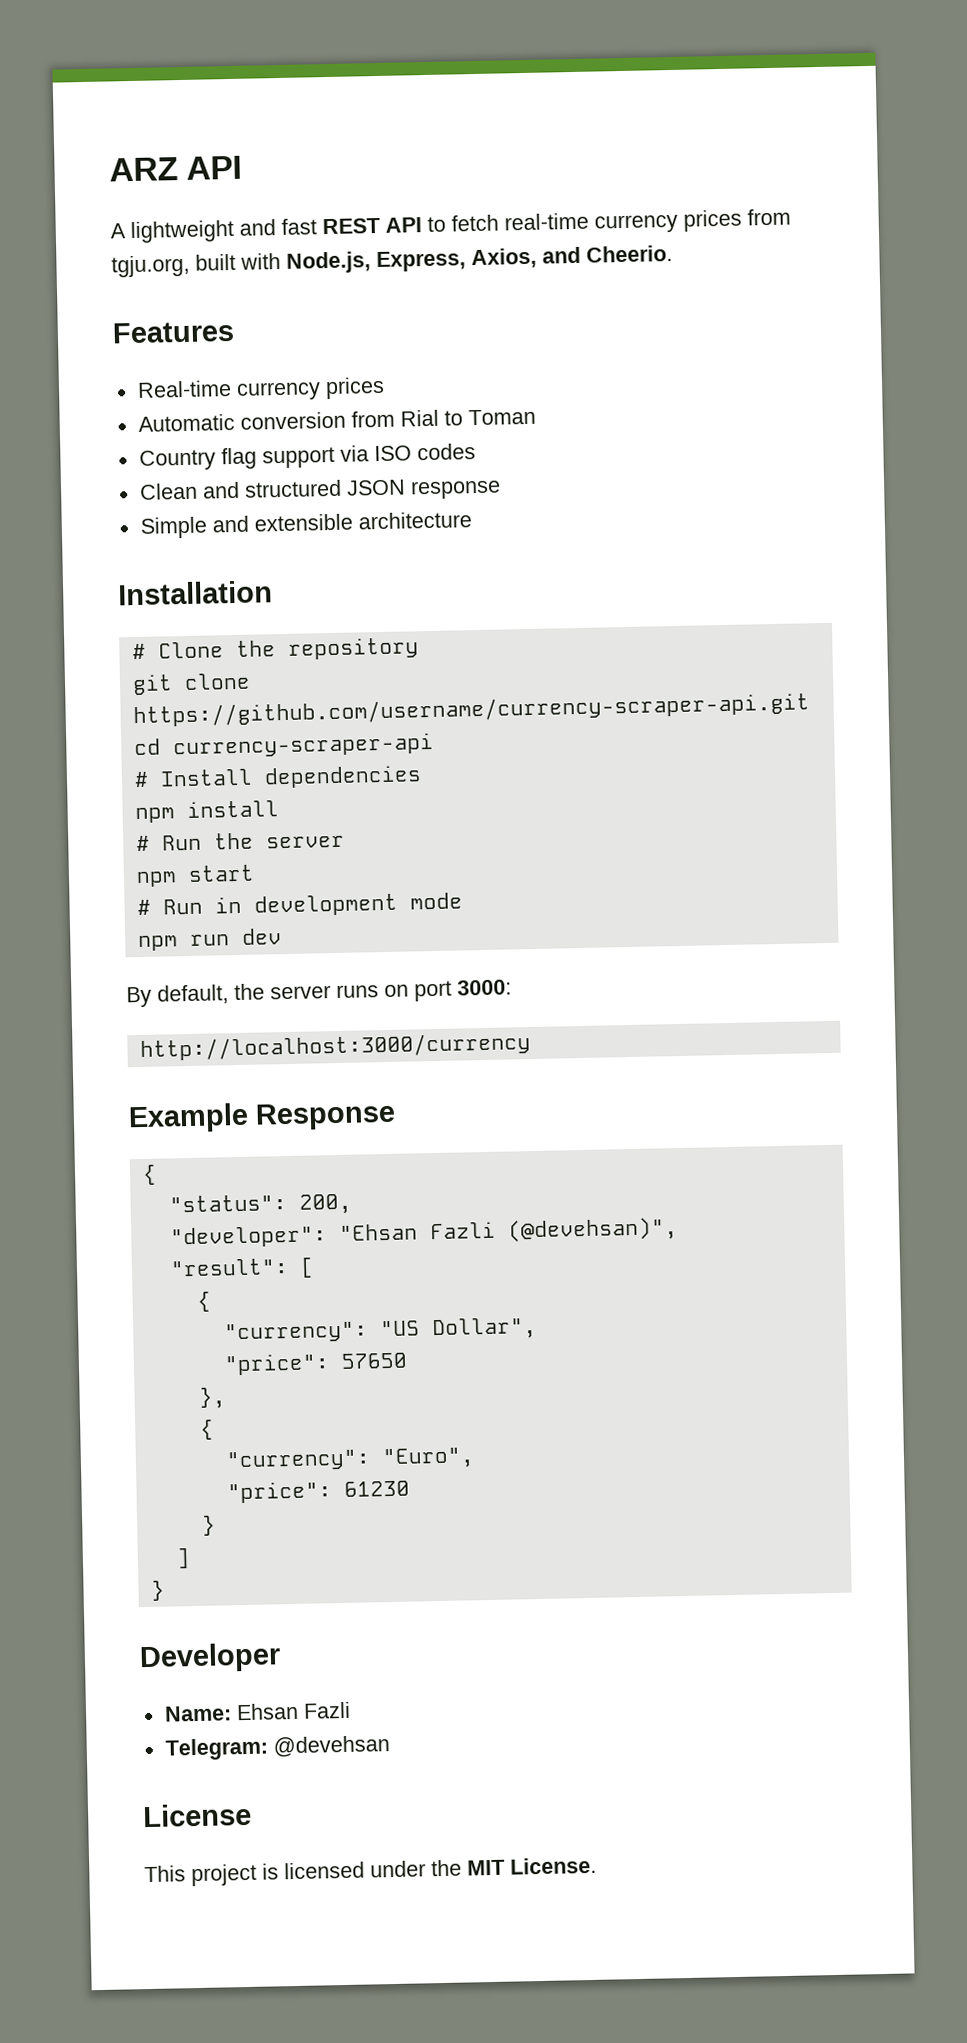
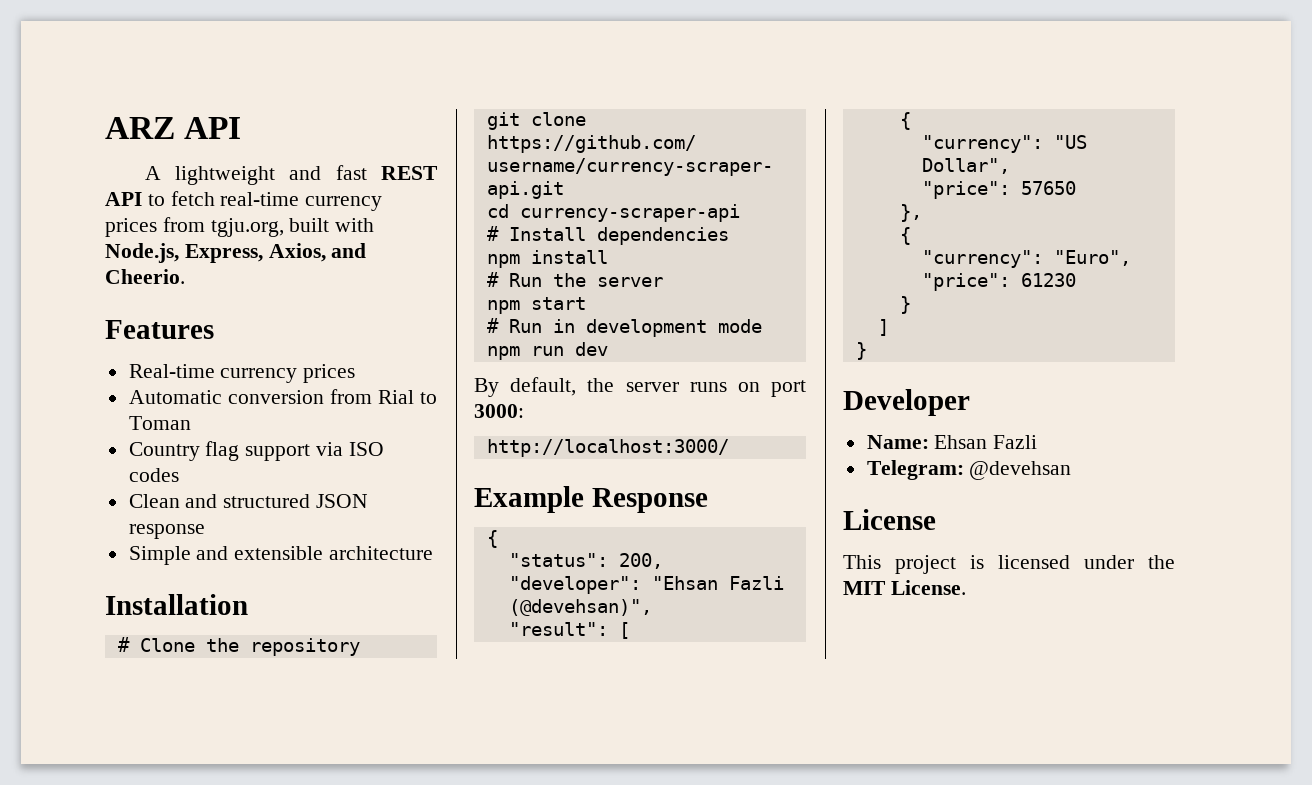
- http://localhost:3000/currency
+ http://localhost:3000/

